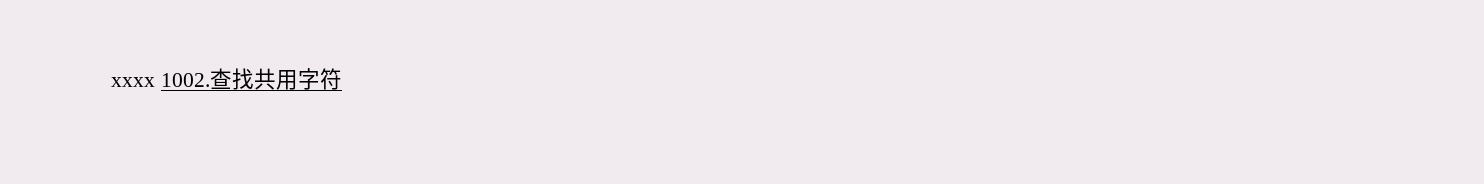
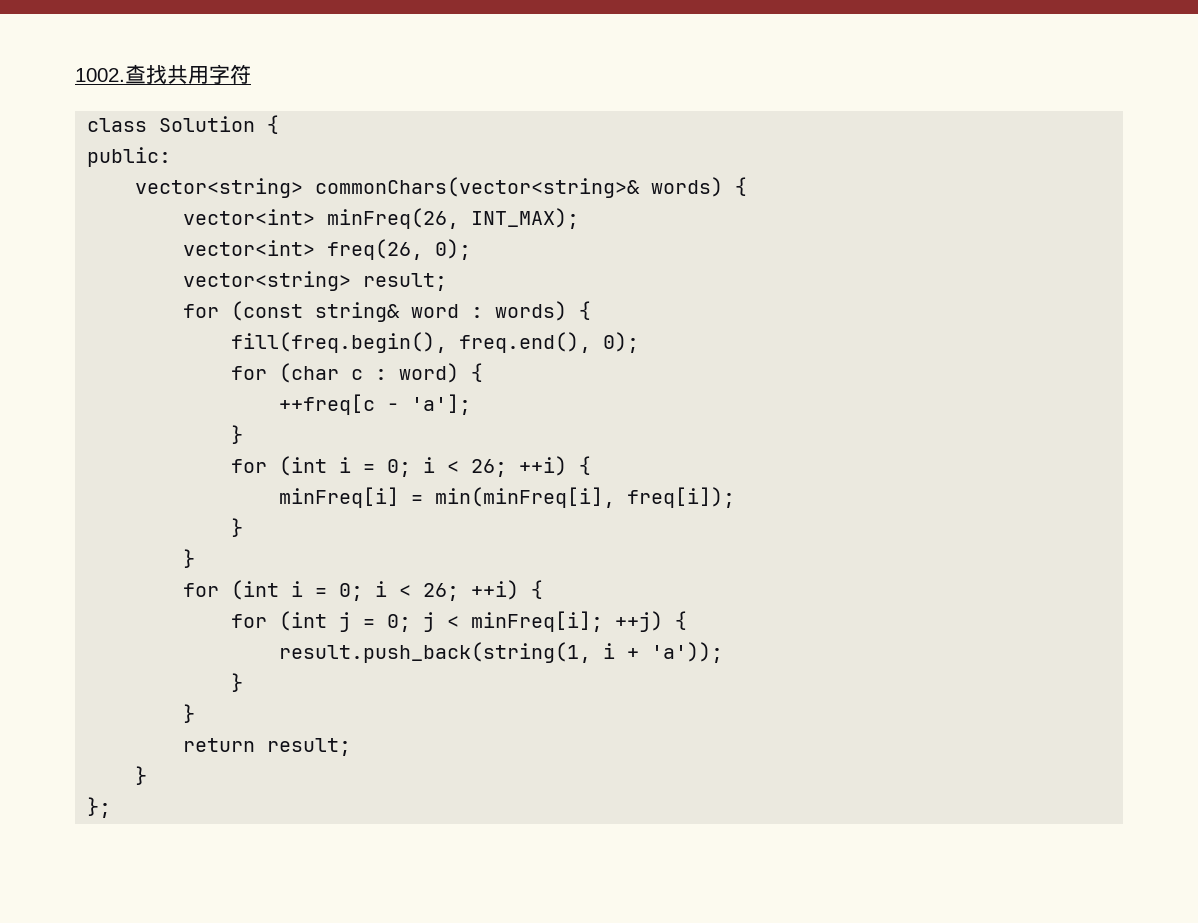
- xxxx 1002.
+ 1002.
+ class Solution {
+ public:
+ vector<string> commonChars(vector<string>& words) {
+ vector<int> minFreq(26, INT_MAX);
+ vector<int> freq(26, 0);
+ vector<string> result;
+ for (const string& word : words) {
+ fill(freq.begin(), freq.end(), 0);
+ for (char c : word) {
+ ++freq[c - 'a'];
+ }
+ for (int i = 0; i < 26; ++i) {
+ minFreq[i] = min(minFreq[i], freq[i]);
+ }
+ }
+ for (int i = 0; i < 26; ++i) {
+ for (int j = 0; j < minFreq[i]; ++j) {
+ result.push_back(string(1, i + 'a'));
+ }
+ }
+ return result;
+ }
+ };

